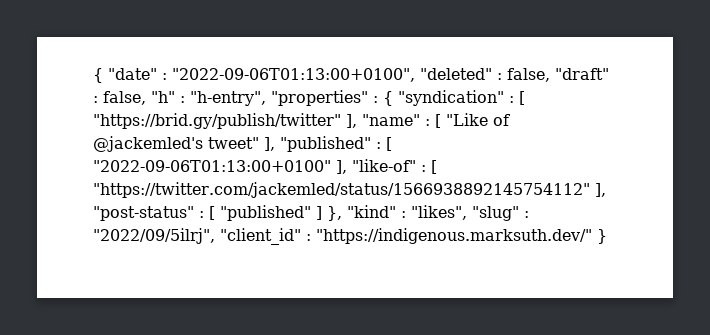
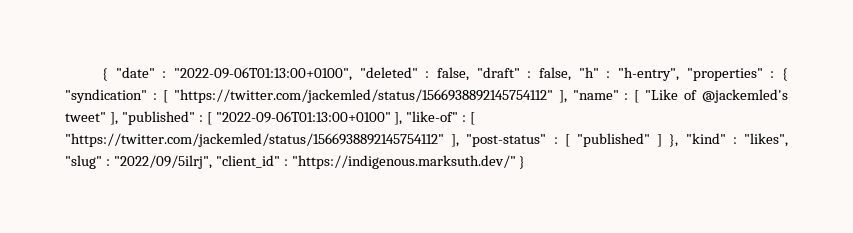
- { "date" : "2022-09-06T01:13:00+0100", "deleted" : false, "draft" : false, "h" : "h-entry", "properties" : { "syndication" : [ "https://brid.gy/publish/twitter" ], "name" : [ "Like of @jackemled's tweet" ], "published" : [ "2022-09-06T01:13:00+0100" ], "like-of" : [ "https://twitter.com/jackemled/status/1566938892145754112" ], "post-status" : [ "published" ] }, "kind" : "likes", "slug" : "2022/09/5ilrj", "client_id" : "https://indigenous.marksuth.dev/" }
+ { "date" : "2022-09-06T01:13:00+0100", "deleted" : false, "draft" : false, "h" : "h-entry", "properties" : { "syndication" : [ "https://twitter.com/jackemled/status/1566938892145754112" ], "name" : [ "Like of @jackemled's tweet" ], "published" : [ "2022-09-06T01:13:00+0100" ], "like-of" : [ "https://twitter.com/jackemled/status/1566938892145754112" ], "post-status" : [ "published" ] }, "kind" : "likes", "slug" : "2022/09/5ilrj", "client_id" : "https://indigenous.marksuth.dev/" }

